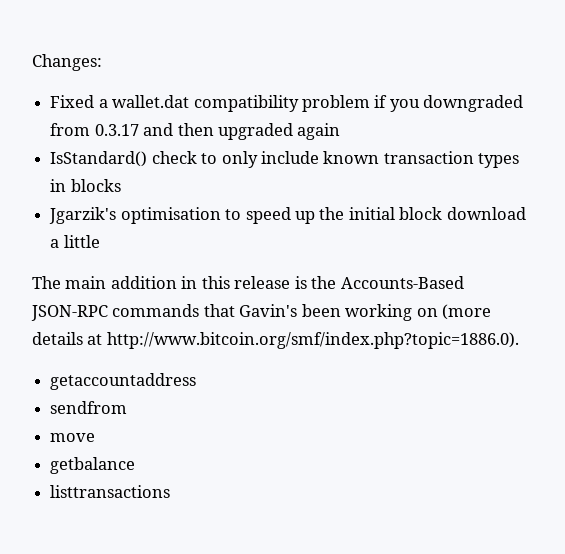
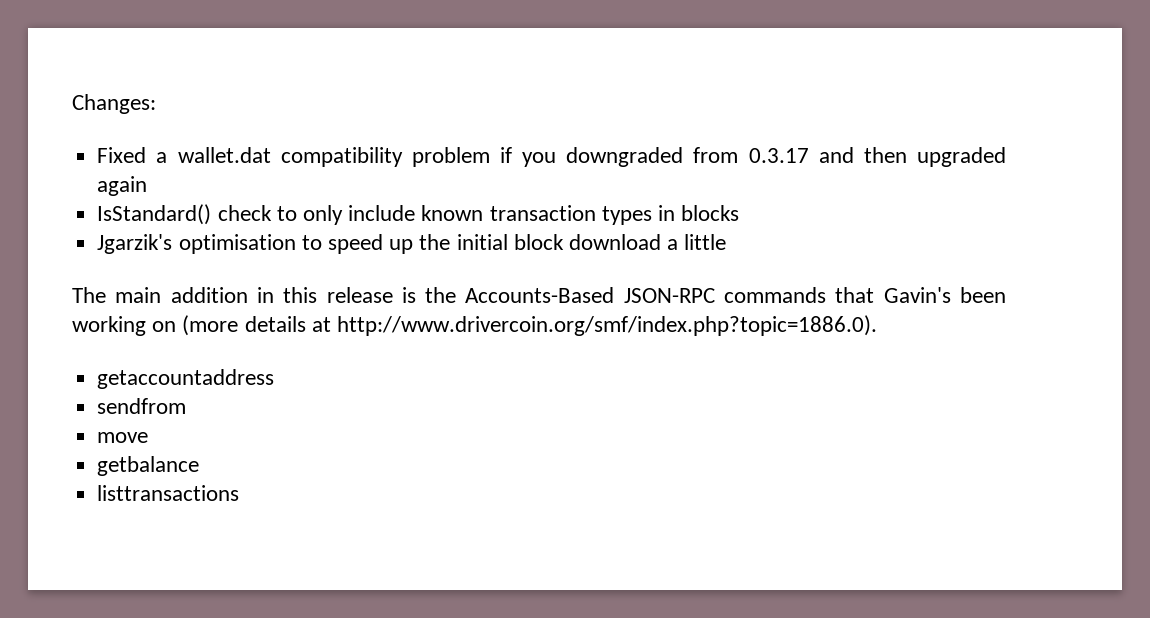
- The main addition in this release is the Accounts-Based JSON-RPC commands that Gavin's been working on (more details at http://www.bitcoin.org/smf/index.php?topic=1886.0).
+ The main addition in this release is the Accounts-Based JSON-RPC commands that Gavin's been working on (more details at http://www.drivercoin.org/smf/index.php?topic=1886.0).

